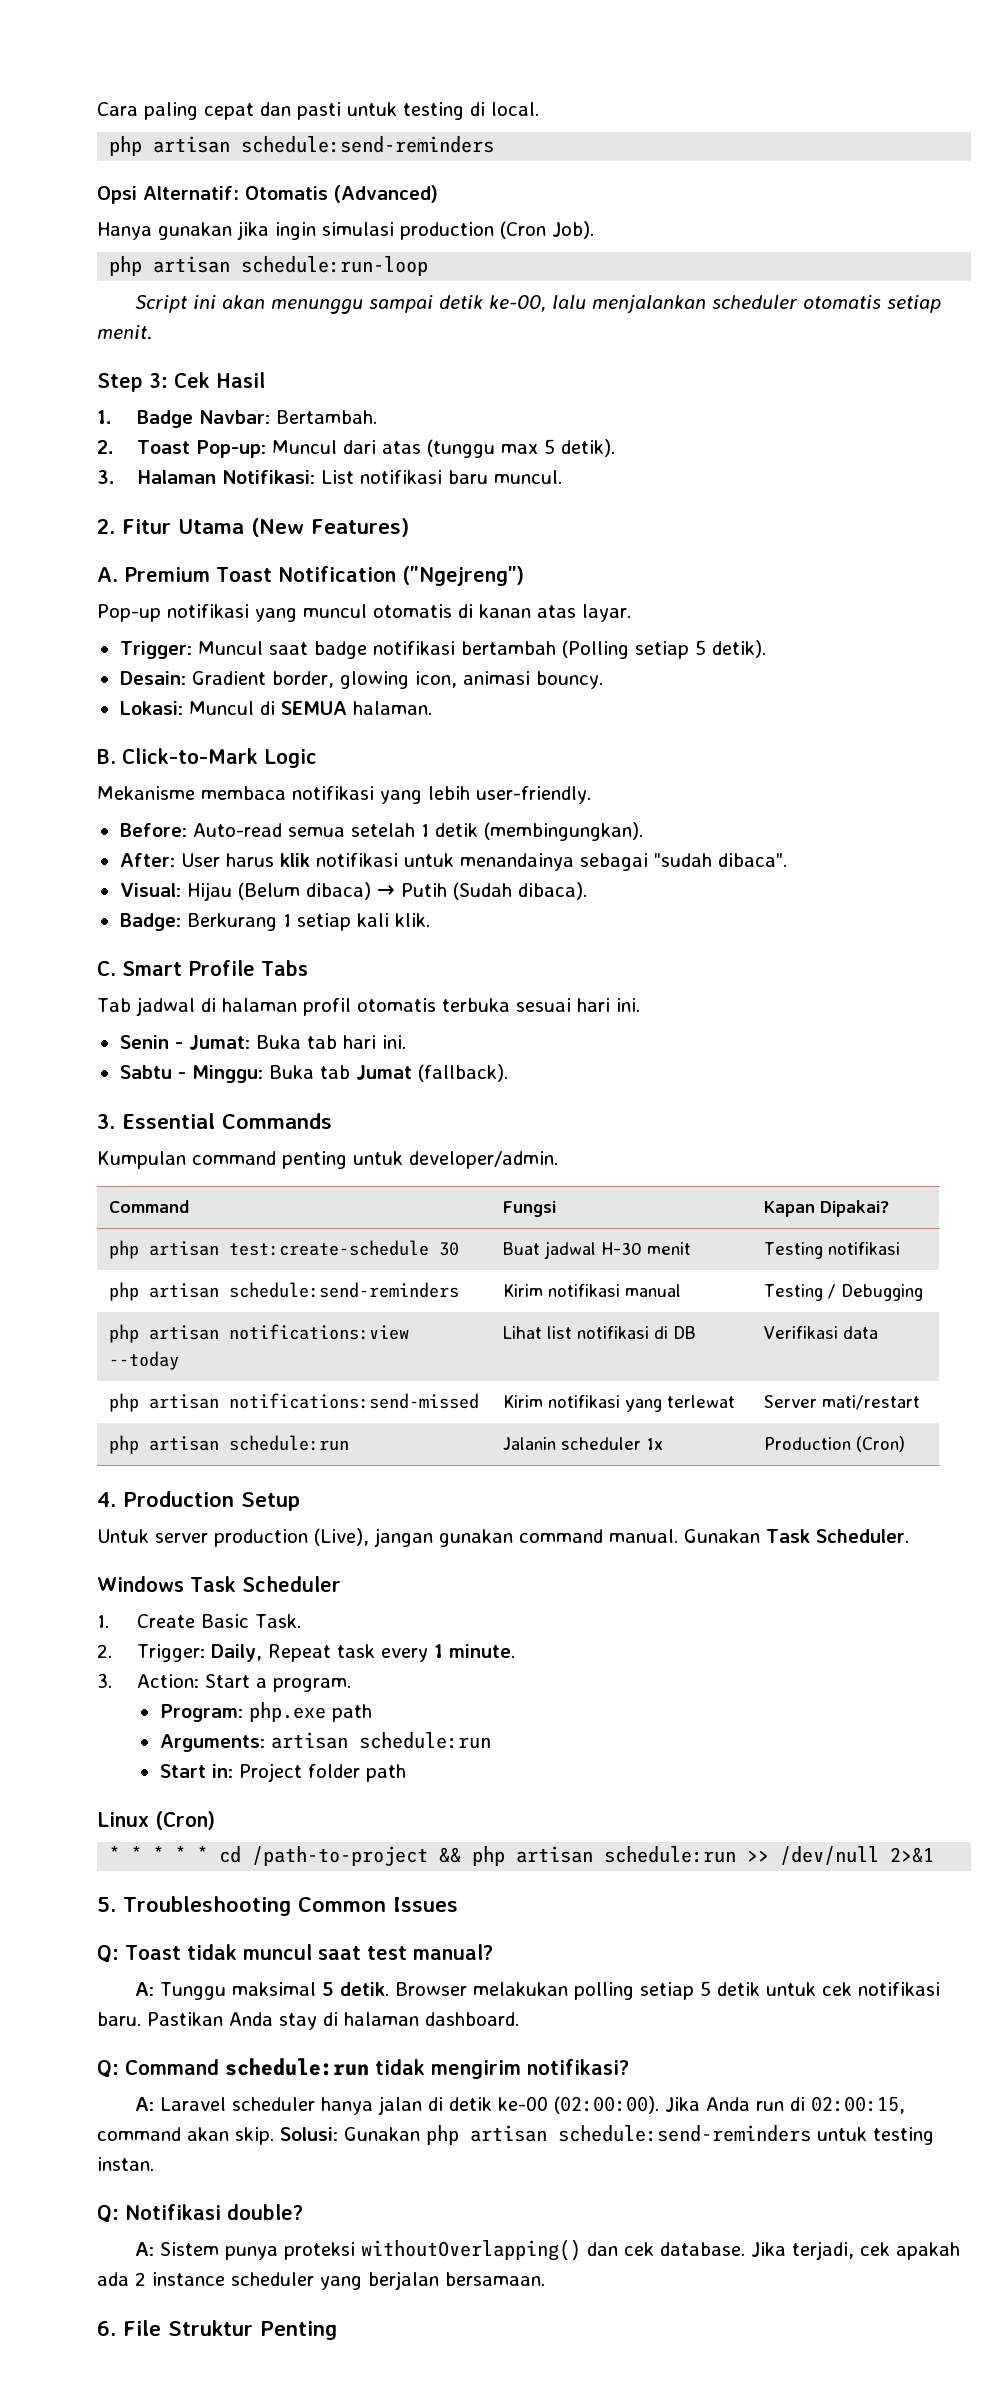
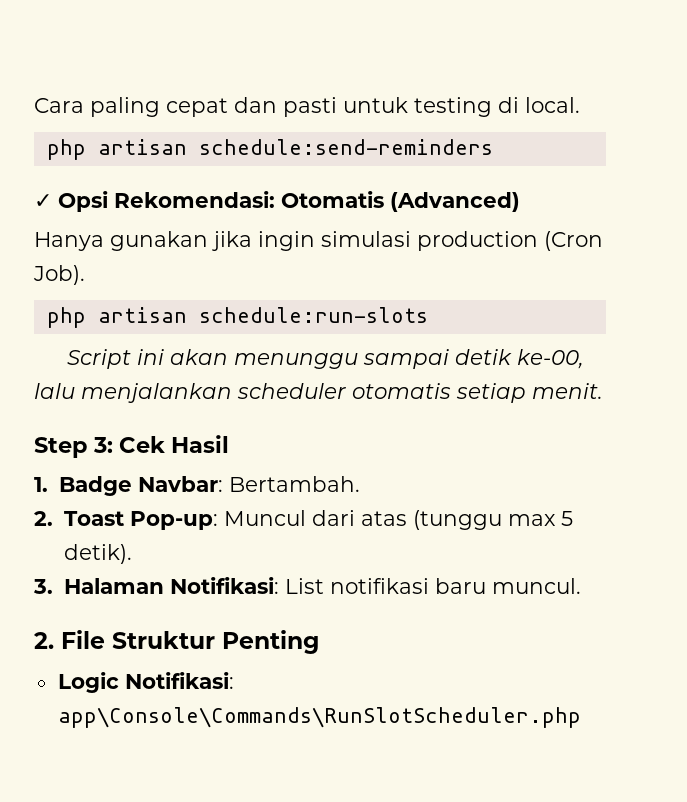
- Opsi Alternatif: Otomatis (Advanced)
+ ✓ Opsi Rekomendasi: Otomatis (Advanced)
- php artisan schedule:run-loop
+ php artisan schedule:run-slots
- 2. Fitur Utama (New Features)
- A. Premium Toast Notification ("Ngejreng")
- Pop-up notifikasi yang muncul otomatis di kanan atas layar.
- Trigger: Muncul saat badge notifikasi bertambah (Polling setiap 5 detik).
- Desain: Gradient border, glowing icon, animasi bouncy.
- Lokasi: Muncul di SEMUA halaman.
- B. Click-to-Mark Logic
- Mekanisme membaca notifikasi yang lebih user-friendly.
- Before: Auto-read semua setelah 1 detik (membingungkan).
- After: User harus klik notifikasi untuk menandainya sebagai "sudah dibaca".
- Visual: Hijau (Belum dibaca) → Putih (Sudah dibaca).
- Badge: Berkurang 1 setiap kali klik.
- C. Smart Profile Tabs
- Tab jadwal di halaman profil otomatis terbuka sesuai hari ini.
- Senin - Jumat: Buka tab hari ini.
- Sabtu - Minggu: Buka tab Jumat (fallback).
- 3. Essential Commands
- Kumpulan command penting untuk developer/admin.
- Command | Fungsi | Kapan Dipakai?
- php artisan test:create-schedule 30 | Buat jadwal H-30 menit | Testing notifikasi
- php artisan schedule:send-reminders | Kirim notifikasi manual | Testing / Debugging
- php artisan notifications:view --today | Lihat list notifikasi di DB | Verifikasi data
- php artisan notifications:send-missed | Kirim notifikasi yang terlewat | Server mati/restart
- php artisan schedule:run | Jalanin scheduler 1x | Production (Cron)
- 4. Production Setup
- Untuk server production (Live), jangan gunakan command manual. Gunakan Task Scheduler.
- Windows Task Scheduler
- 1. Create Basic Task.
- 2. Trigger: Daily, Repeat task every 1 minute.
- 3. Action: Start a program.
- Program: php.exe path
- Arguments: artisan schedule:run
- Start in: Project folder path
- Linux (Cron)
- * * * * * cd /path-to-project && php artisan schedule:run >> /dev/null 2>&1
- 5. Troubleshooting Common Issues
- Q: Toast tidak muncul saat test manual?
- A: Tunggu maksimal 5 detik. Browser melakukan polling setiap 5 detik untuk cek notifikasi baru. Pastikan Anda stay di halaman dashboard.
- Q: Command schedule:run tidak mengirim notifikasi?
- A: Laravel scheduler hanya jalan di detik ke-00 (02:00:00). Jika Anda run di 02:00:15, command akan skip. Solusi: Gunakan php artisan schedule:send-reminders untuk testing instan.
- Q: Notifikasi double?
- A: Sistem punya proteksi withoutOverlapping() dan cek database. Jika terjadi, cek apakah ada 2 instance scheduler yang berjalan bersamaan.
- 6. File Struktur Penting
+ 2. File Struktur Penting
+ Logic Notifikasi: app\Console\Commands\RunSlotScheduler.php

